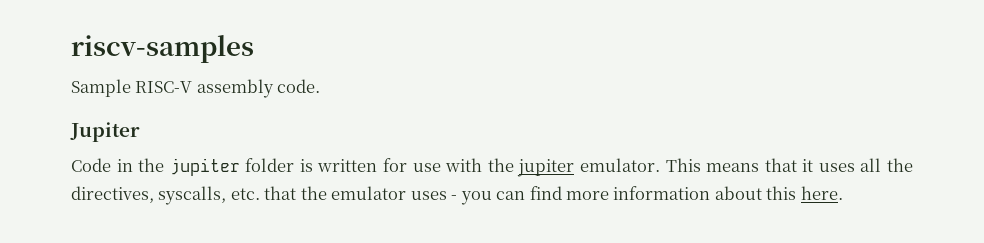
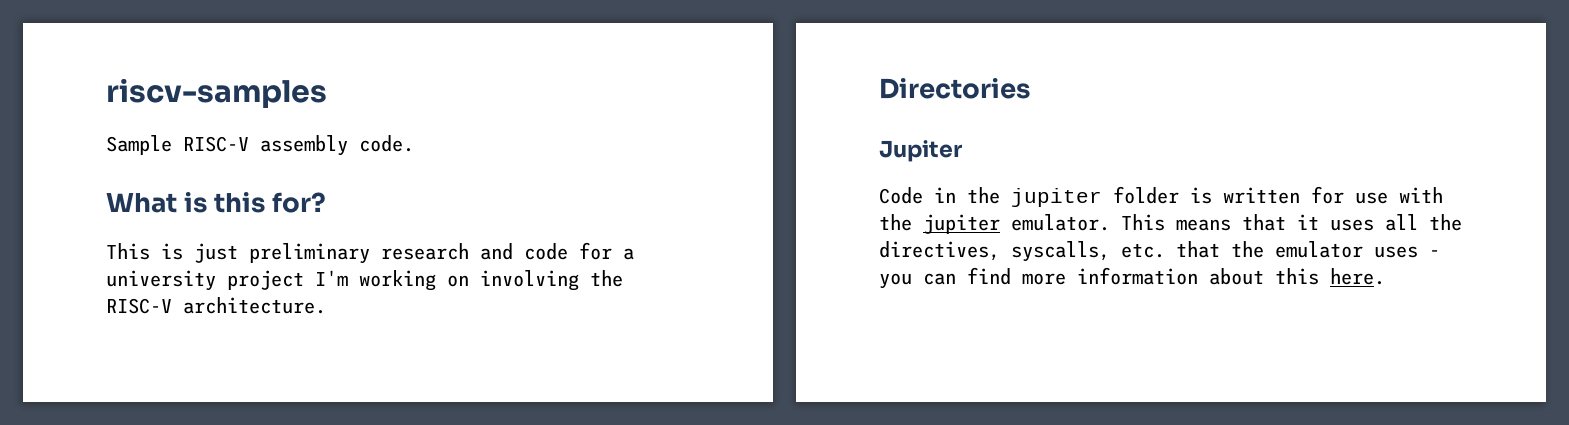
+ What is this for?
+ This is just preliminary research and code for a university project I'm working on involving the RISC-V architecture.
+ Directories

